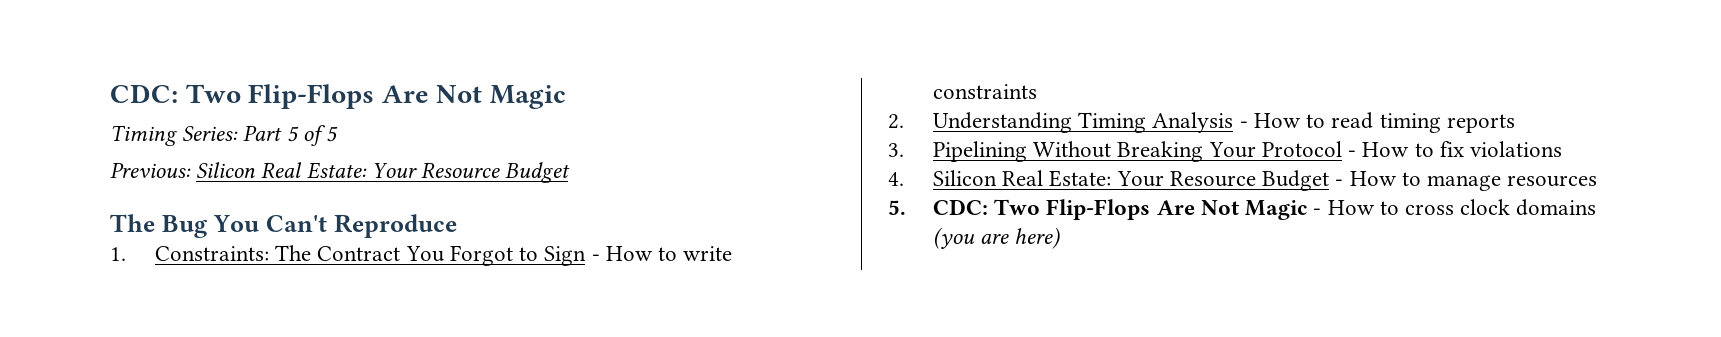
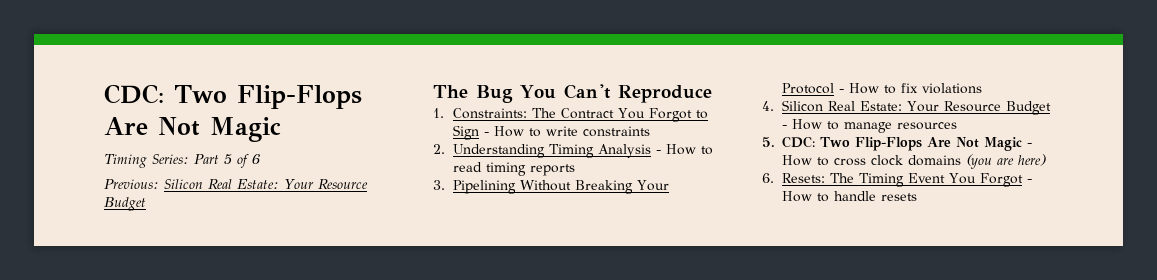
- Timing Series: Part 5 of 5
+ Timing Series: Part 5 of 6
+ 6. Resets: The Timing Event You Forgot - How to handle resets

